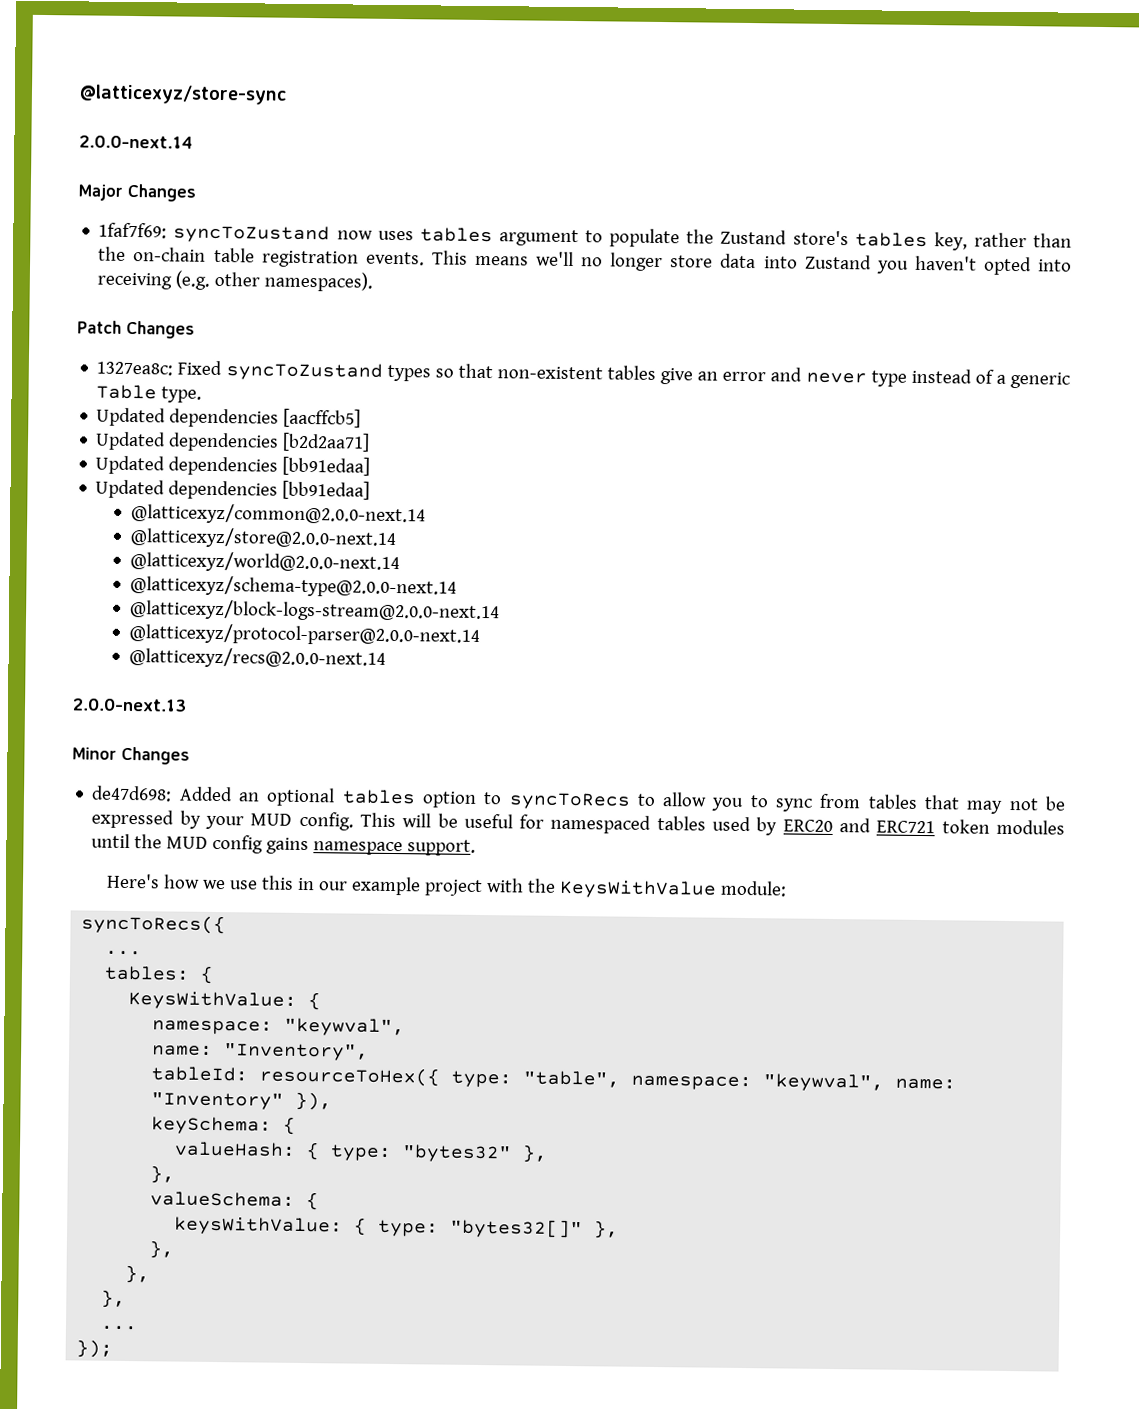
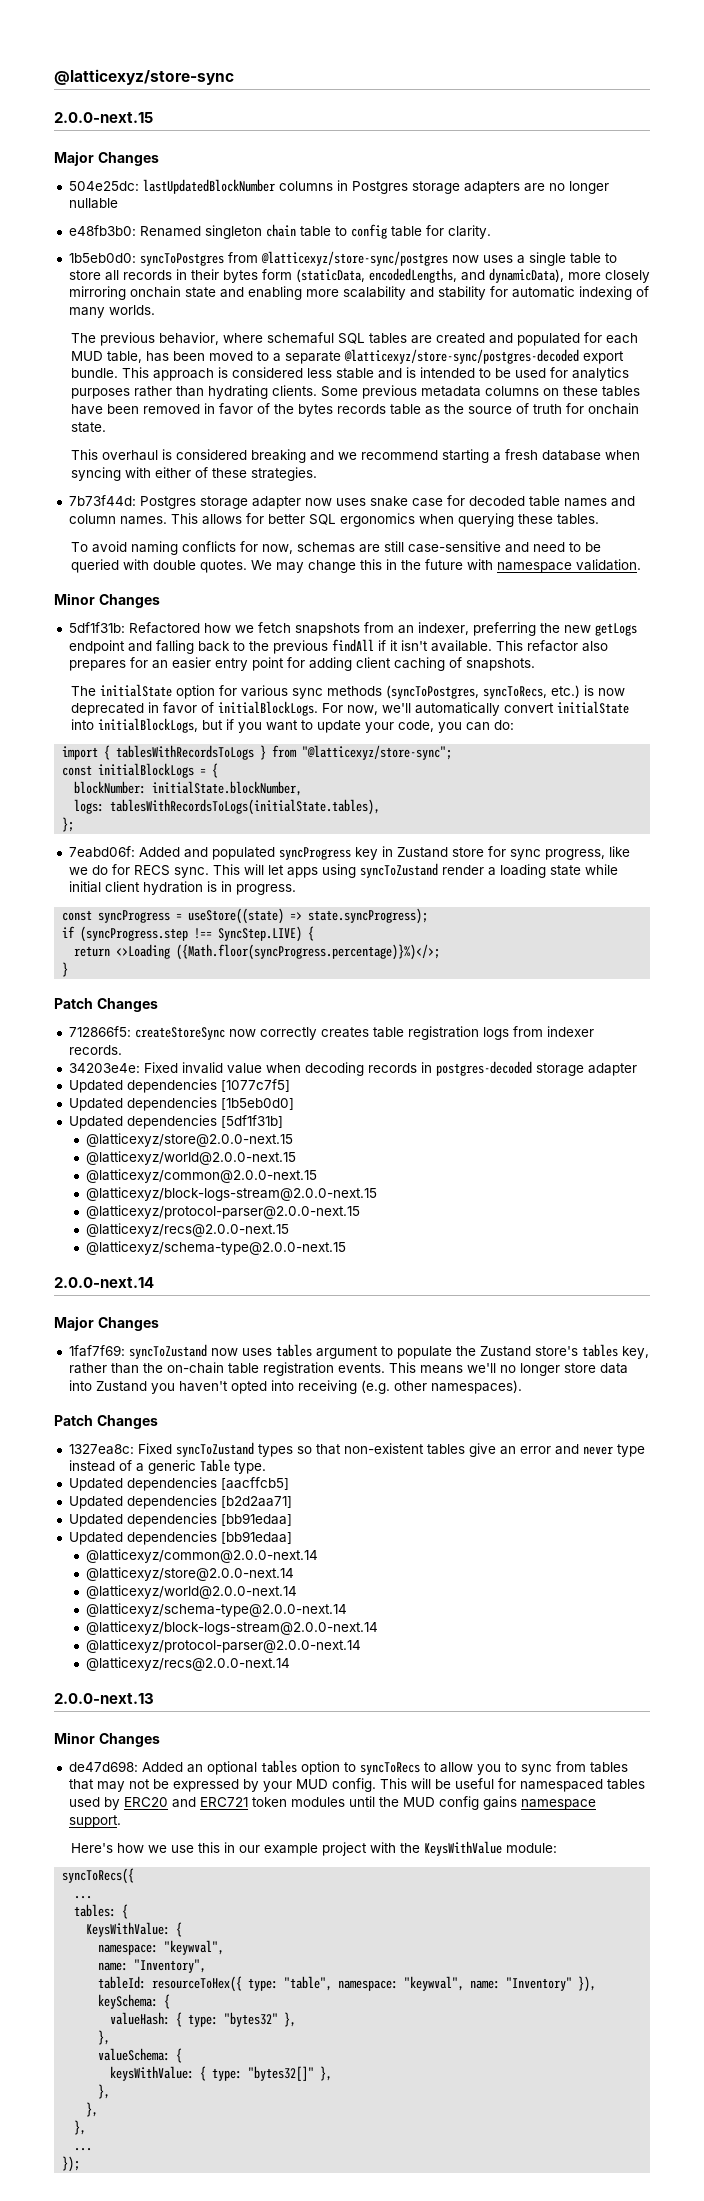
+ 2.0.0-next.15
+ Major Changes
+ 504e25dc: lastUpdatedBlockNumber columns in Postgres storage adapters are no longer nullable
+ e48fb3b0: Renamed singleton chain table to config table for clarity.
+ 1b5eb0d0: syncToPostgres from @latticexyz/store-sync/postgres now uses a single table to store all records in their bytes form (staticData, encodedLengths, and dynamicData), more closely mirroring onchain state and enabling more scalability and stability for automatic indexing of many worlds.
+ The previous behavior, where schemaful SQL tables are created and populated for each MUD table, has been moved to a separate @latticexyz/store-sync/postgres-decoded export bundle. This approach is considered less stable and is intended to be used for analytics purposes rather than hydrating clients. Some previous metadata columns on these tables have been removed in favor of the bytes records table as the source of truth for onchain state.
+ This overhaul is considered breaking and we recommend starting a fresh database when syncing with either of these strategies.
+ 7b73f44d: Postgres storage adapter now uses snake case for decoded table names and column names. This allows for better SQL ergonomics when querying these tables.
+ To avoid naming conflicts for now, schemas are still case-sensitive and need to be queried with double quotes. We may change this in the future with namespace validation.
+ Minor Changes
+ 5df1f31b: Refactored how we fetch snapshots from an indexer, preferring the new getLogs endpoint and falling back to the previous findAll if it isn't available. This refactor also prepares for an easier entry point for adding client caching of snapshots.
+ The initialState option for various sync methods (syncToPostgres, syncToRecs, etc.) is now deprecated in favor of initialBlockLogs. For now, we'll automatically convert initialState into initialBlockLogs, but if you want to update your code, you can do:
+ import { tablesWithRecordsToLogs } from "@latticexyz/store-sync";
+ const initialBlockLogs = {
+ blockNumber: initialState.blockNumber,
+ logs: tablesWithRecordsToLogs(initialState.tables),
+ };
+ 7eabd06f: Added and populated syncProgress key in Zustand store for sync progress, like we do for RECS sync. This will let apps using syncToZustand render a loading state while initial client hydration is in progress.
+ const syncProgress = useStore((state) => state.syncProgress);
+ if (syncProgress.step !== SyncStep.LIVE) {
+ return <>Loading ({Math.floor(syncProgress.percentage)}%)</>;
+ }
+ Patch Changes
+ 712866f5: createStoreSync now correctly creates table registration logs from indexer records.
+ 34203e4e: Fixed invalid value when decoding records in postgres-decoded storage adapter
+ Updated dependencies [1077c7f5]
+ Updated dependencies [1b5eb0d0]
+ Updated dependencies [5df1f31b]
+ @latticexyz/store@2.0.0-next.15
+ @latticexyz/world@2.0.0-next.15
+ @latticexyz/common@2.0.0-next.15
+ @latticexyz/block-logs-stream@2.0.0-next.15
+ @latticexyz/protocol-parser@2.0.0-next.15
+ @latticexyz/recs@2.0.0-next.15
+ @latticexyz/schema-type@2.0.0-next.15

